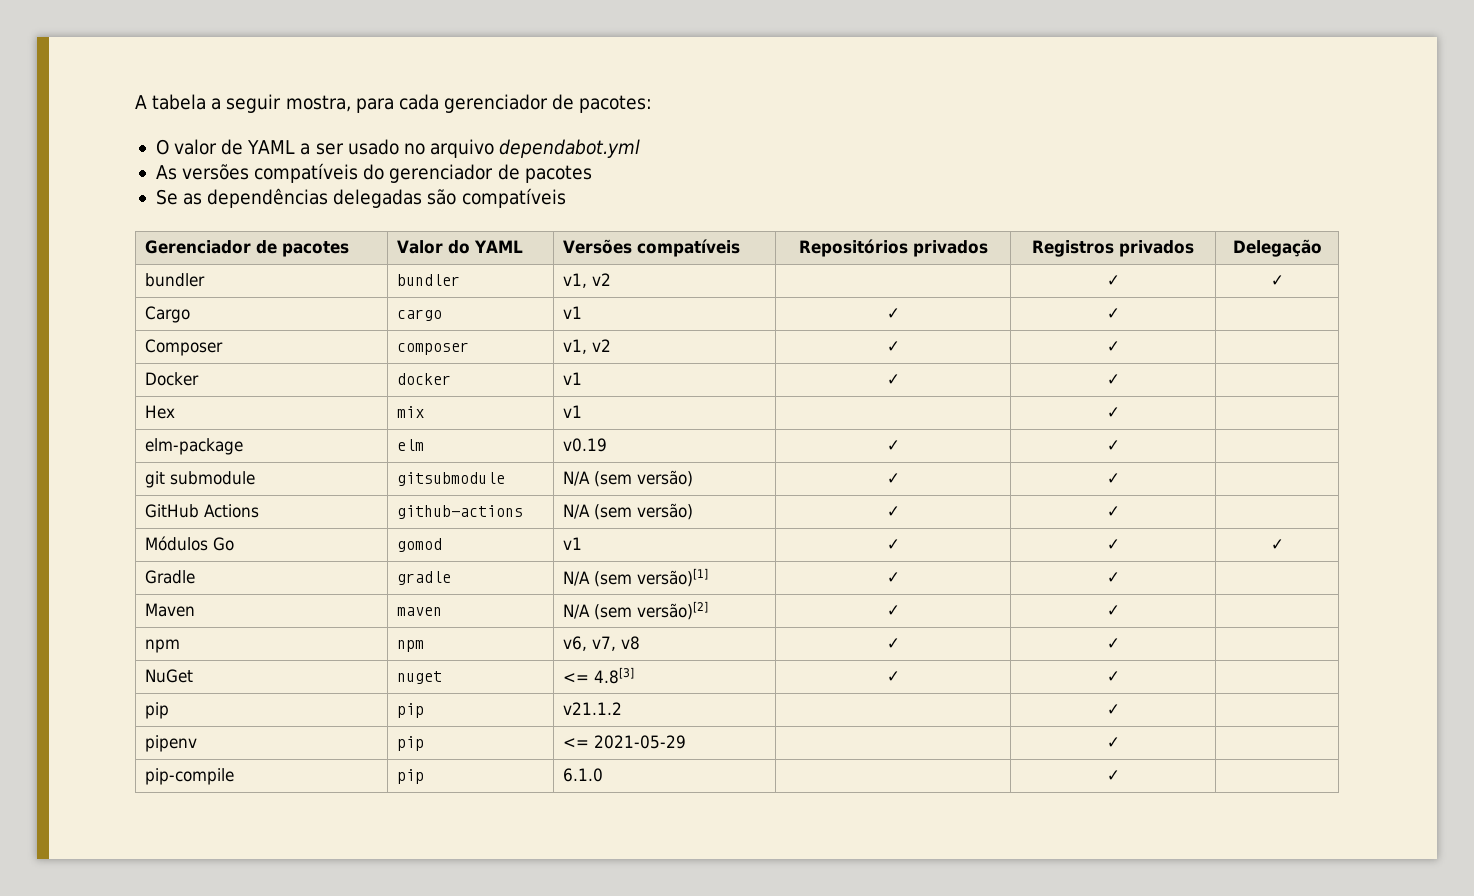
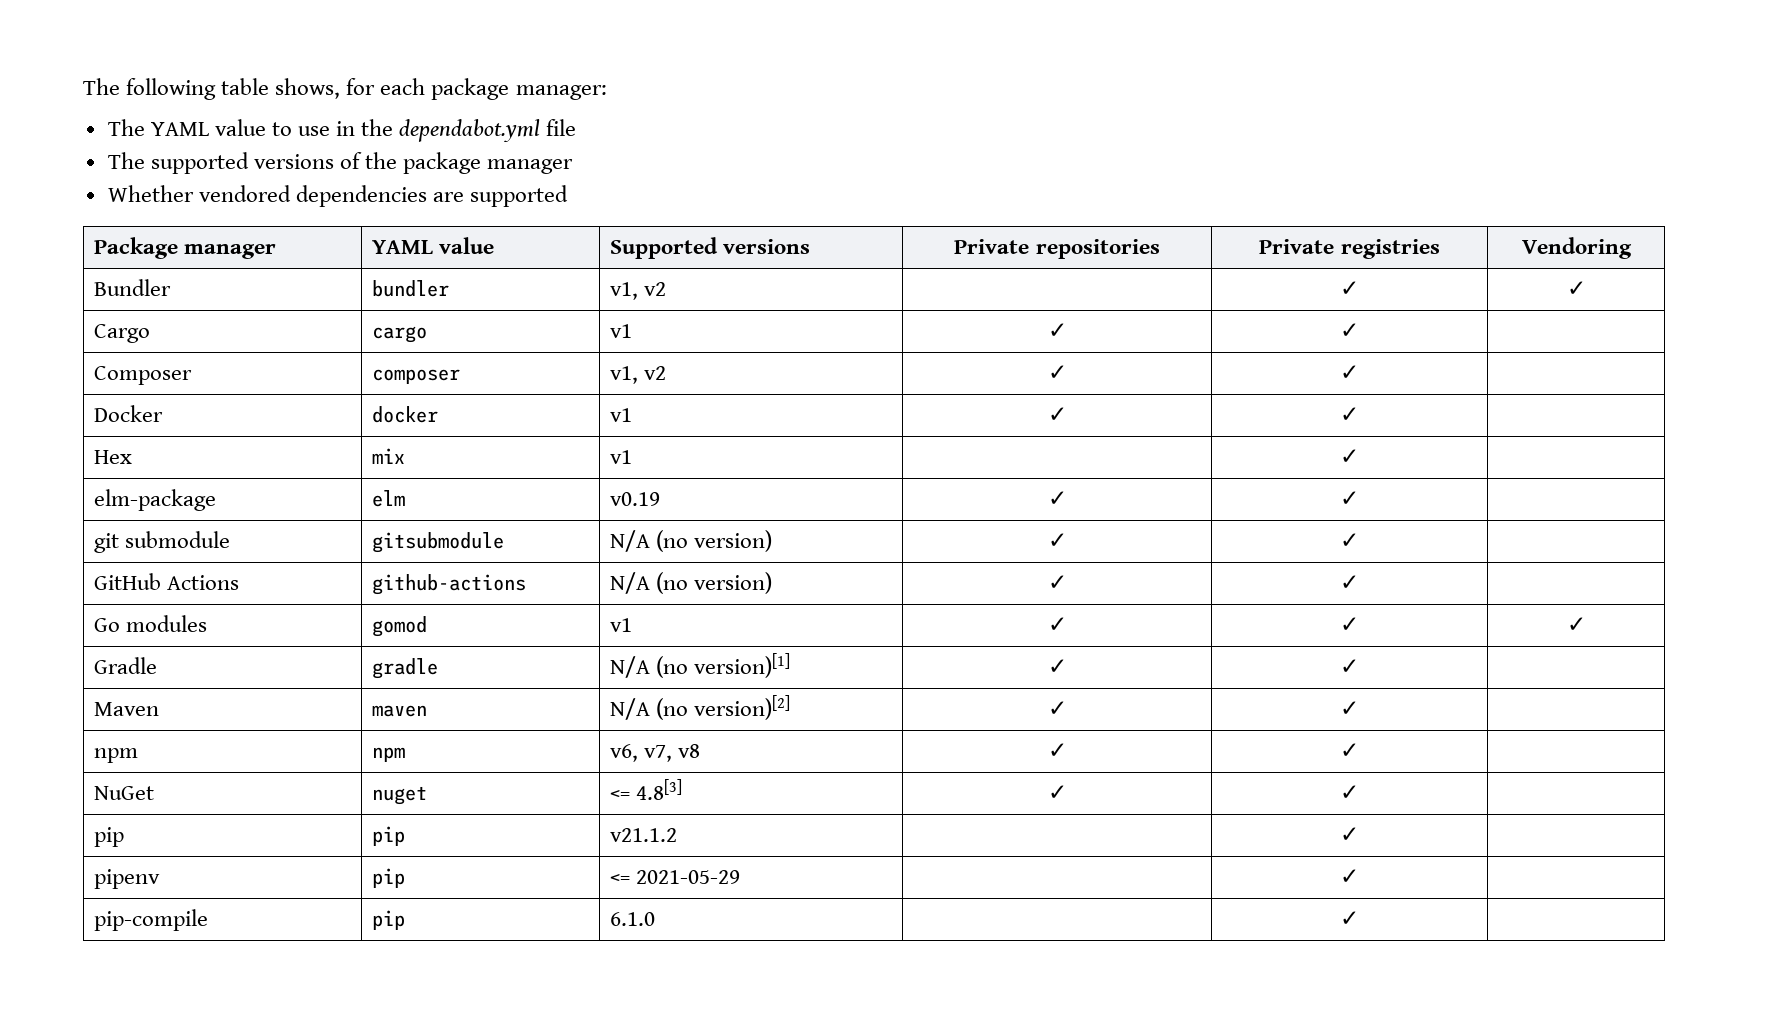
- A tabela a seguir mostra, para cada gerenciador de pacotes:
- O valor de YAML a ser usado no arquivo dependabot.yml
- As versões compatíveis do gerenciador de pacotes
- Se as dependências delegadas são compatíveis
- Gerenciador de pacotes | Valor do YAML | Versões compatíveis | Repositórios privados | Registros privados | Delegação
- bundler | bundler | v1, v2 | | ✓ | ✓
+ The following table shows, for each package manager:
+ The YAML value to use in the dependabot.yml file
+ The supported versions of the package manager
+ Whether vendored dependencies are supported
+ Package manager | YAML value | Supported versions | Private repositories | Private registries | Vendoring
+ Bundler | bundler | v1, v2 | | ✓ | ✓
- git submodule | gitsubmodule | N/A (sem versão) | ✓ | ✓ |
+ git submodule | gitsubmodule | N/A (no version) | ✓ | ✓ |
- GitHub Actions | github-actions | N/A (sem versão) | ✓ | ✓ |
- Módulos Go | gomod | v1 | ✓ | ✓ | ✓
+ GitHub Actions | github-actions | N/A (no version) | ✓ | ✓ |
+ Go modules | gomod | v1 | ✓ | ✓ | ✓
- Gradle | gradle | N/A (sem versão)[1] | ✓ | ✓ |
+ Gradle | gradle | N/A (no version)[1] | ✓ | ✓ |
- Maven | maven | N/A (sem versão)[2] | ✓ | ✓ |
+ Maven | maven | N/A (no version)[2] | ✓ | ✓ |

